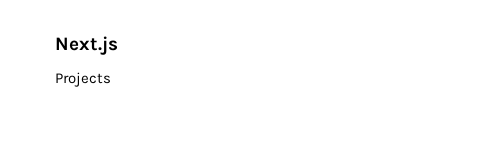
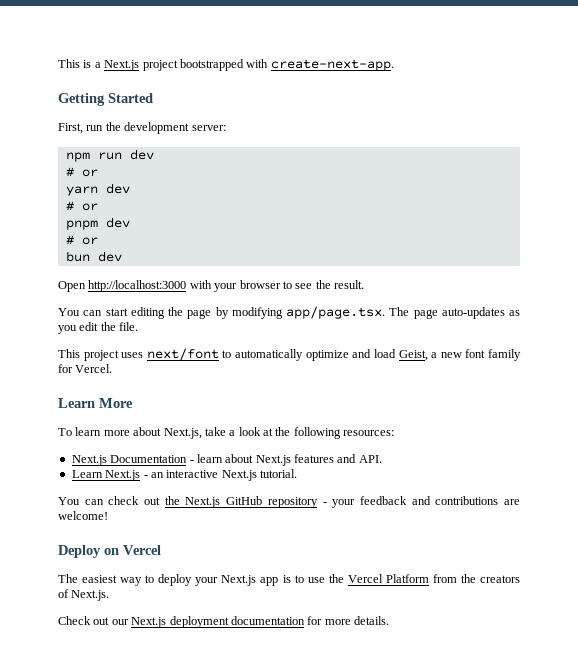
- Next.js
- Projects
+ This is a Next.js project bootstrapped with create-next-app.
+ Getting Started
+ First, run the development server:
+ npm run dev
+ # or
+ yarn dev
+ # or
+ pnpm dev
+ # or
+ bun dev
+ Open http://localhost:3000 with your browser to see the result.
+ You can start editing the page by modifying app/page.tsx. The page auto-updates as you edit the file.
+ This project uses next/font to automatically optimize and load Geist, a new font family for Vercel.
+ Learn More
+ To learn more about Next.js, take a look at the following resources:
+ Next.js Documentation - learn about Next.js features and API.
+ Learn Next.js - an interactive Next.js tutorial.
+ You can check out the Next.js GitHub repository - your feedback and contributions are welcome!
+ Deploy on Vercel
+ The easiest way to deploy your Next.js app is to use the Vercel Platform from the creators of Next.js.
+ Check out our Next.js deployment documentation for more details.

